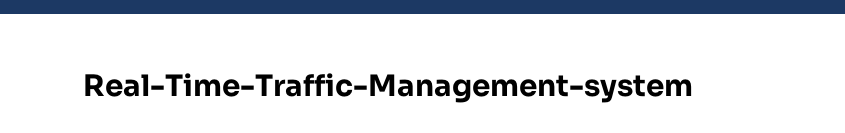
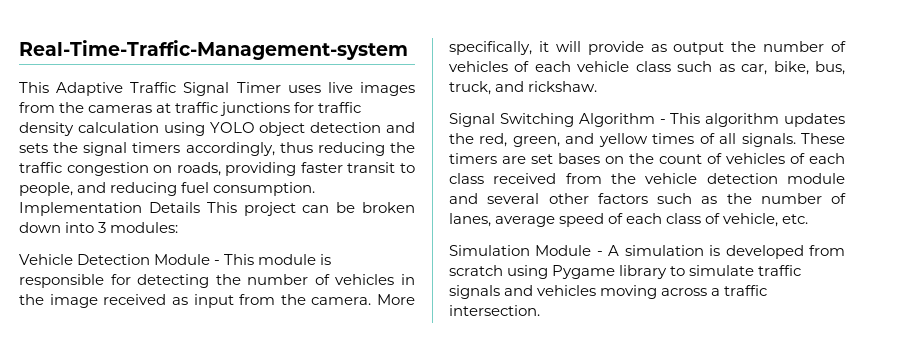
+ This Adaptive Traffic Signal Timer uses live images from the cameras at traffic junctions for traffic density calculation using YOLO object detection and sets the signal timers accordingly, thus reducing the traffic congestion on roads, providing faster transit to people, and reducing fuel consumption. Implementation Details This project can be broken down into 3 modules:
+ Vehicle Detection Module - This module is responsible for detecting the number of vehicles in the image received as input from the camera. More specifically, it will provide as output the number of vehicles of each vehicle class such as car, bike, bus, truck, and rickshaw.
+ Signal Switching Algorithm - This algorithm updates the red, green, and yellow times of all signals. These timers are set bases on the count of vehicles of each class received from the vehicle detection module and several other factors such as the number of lanes, average speed of each class of vehicle, etc.
+ Simulation Module - A simulation is developed from scratch using Pygame library to simulate traffic signals and vehicles moving across a traffic intersection.

